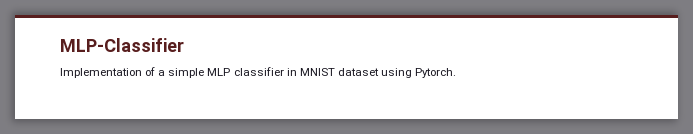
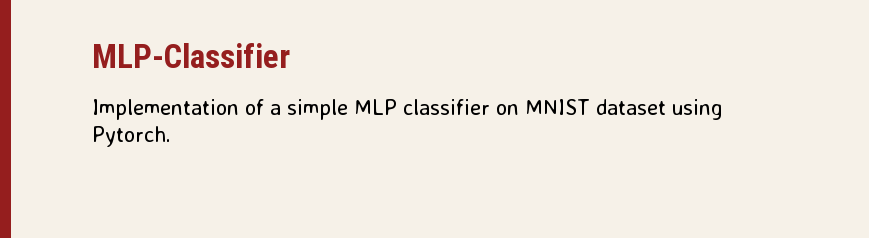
- Implementation of a simple MLP classifier in MNIST dataset using Pytorch.
+ Implementation of a simple MLP classifier on MNIST dataset using Pytorch.

